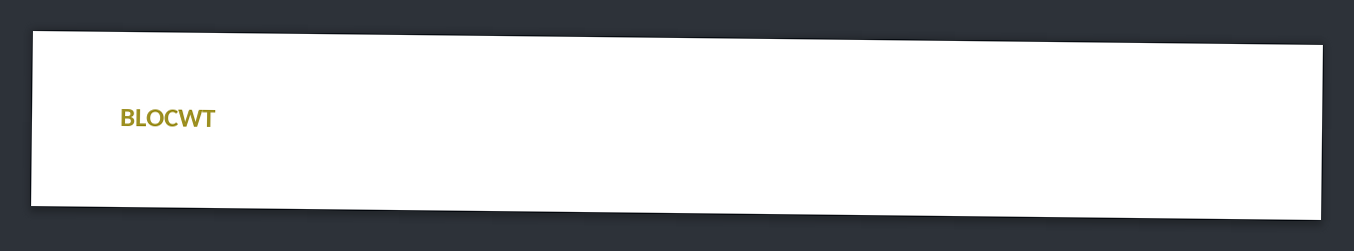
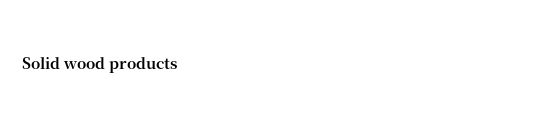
- BLOCWT
+ Solid wood products

